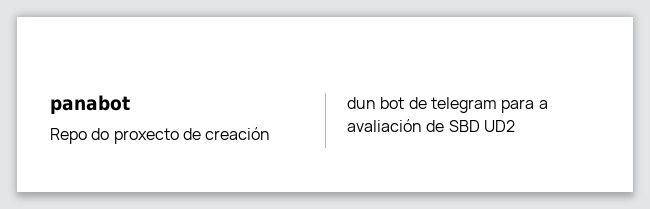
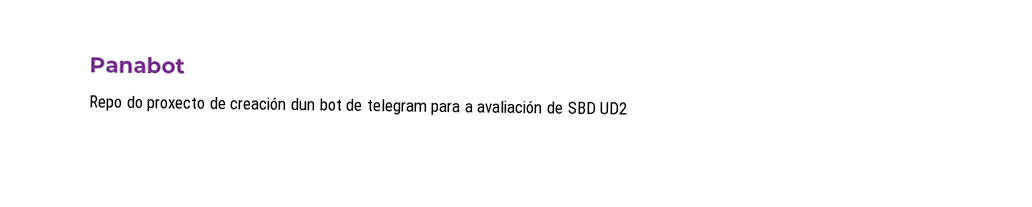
- panabot
+ Panabot

